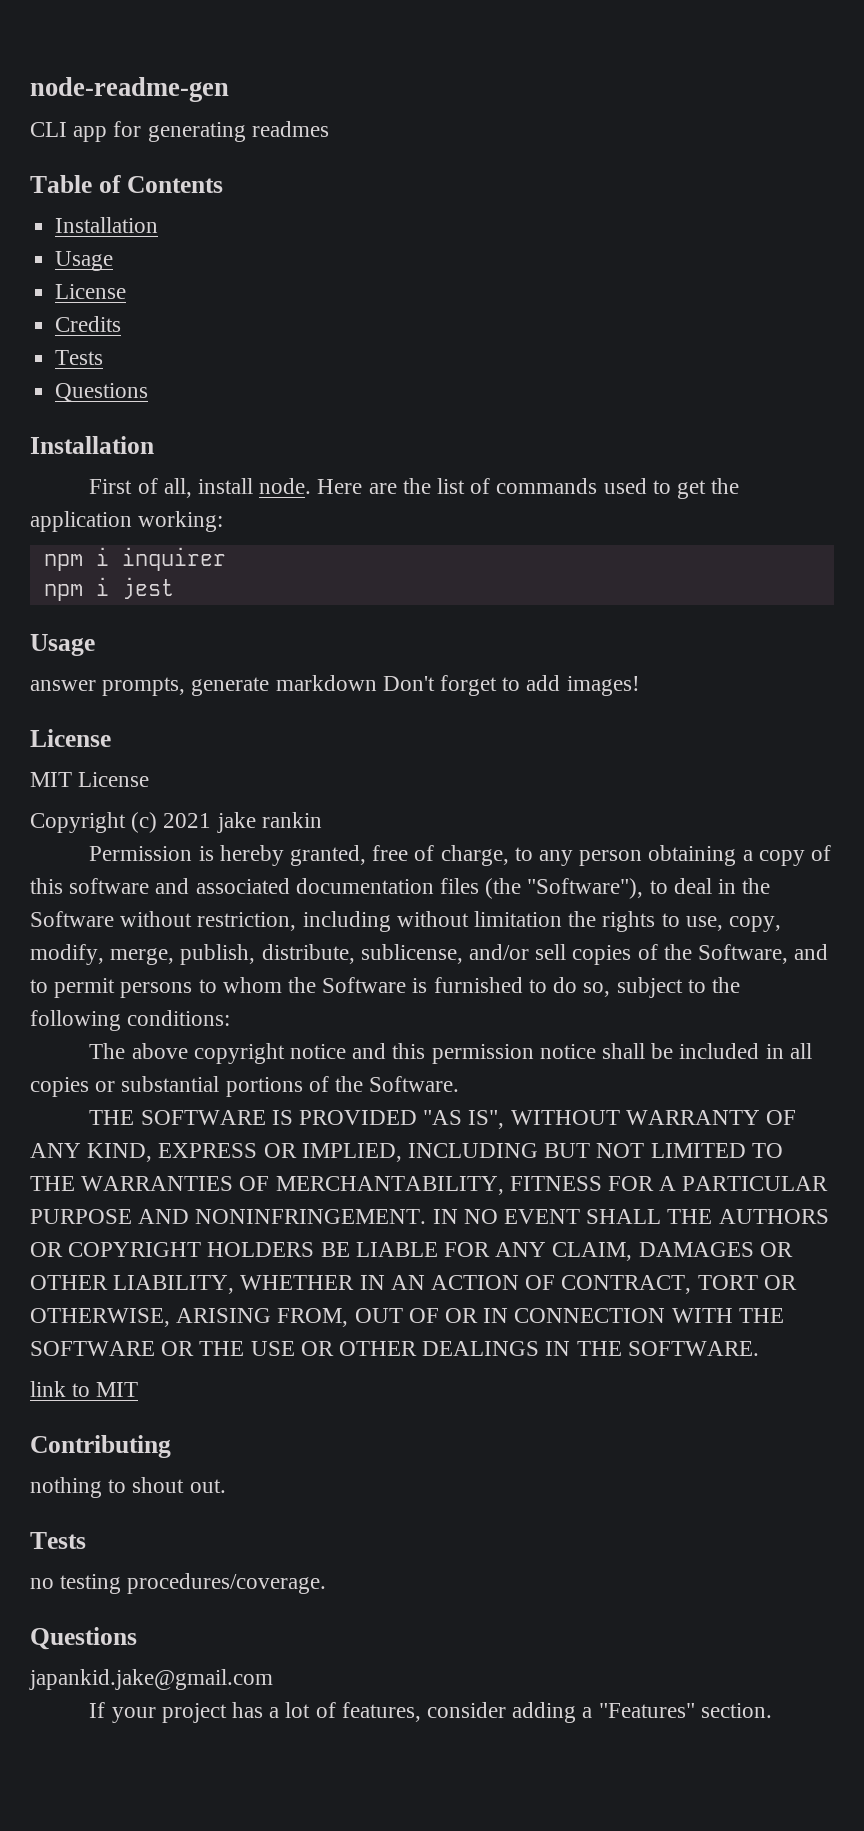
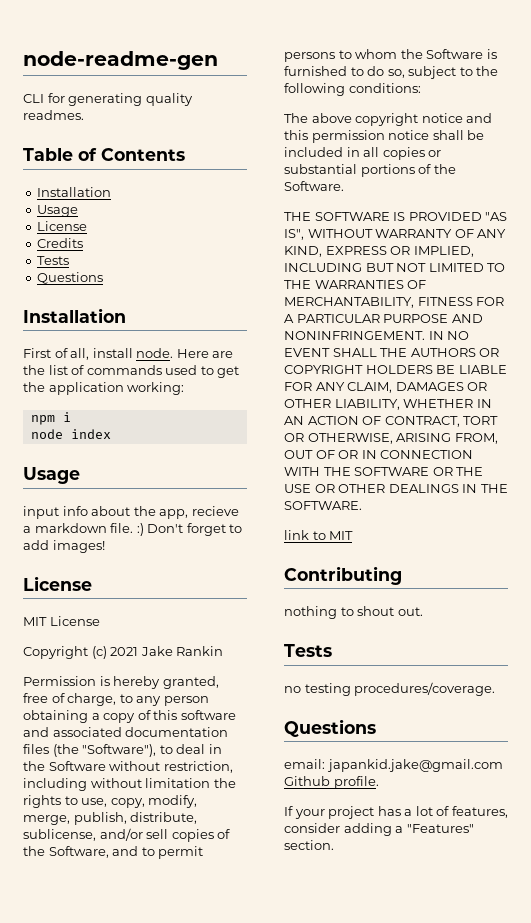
- CLI app for generating readmes
+ CLI for generating quality readmes.
- npm i inquirer
- npm i jest
+ npm i
+ node index
  Usage
- answer prompts, generate markdown Don't forget to add images!
+ input info about the app, recieve a markdown file. :) Don't forget to add images!
- Copyright (c) 2021 jake rankin
+ Copyright (c) 2021 Jake Rankin
- japankid.jake@gmail.com
+ email: japankid.jake@gmail.com Github profile.

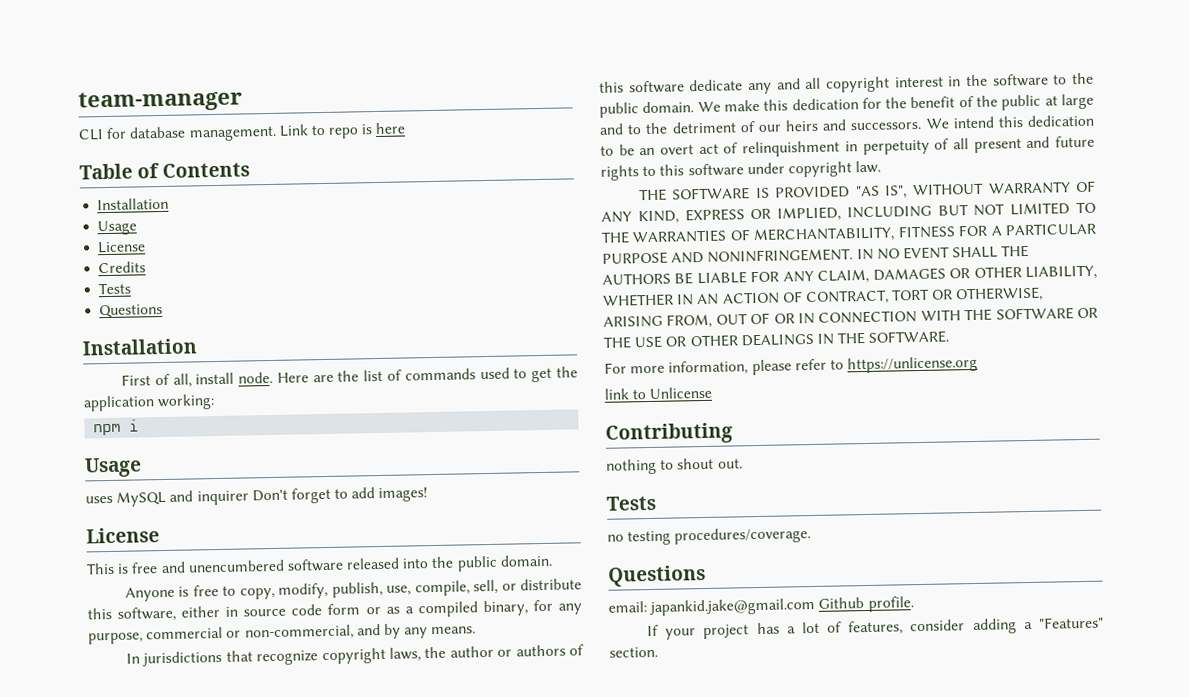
- node-readme-gen
+ team-manager
- CLI for generating quality readmes.
+ CLI for database management. Link to repo is here
  npm i
- node index
  Usage
- input info about the app, recieve a markdown file. :) Don't forget to add images!
+ uses MySQL and inquirer Don't forget to add images!
- MIT License
- Copyright (c) 2021 Jake Rankin
- Permission is hereby granted, free of charge, to any person obtaining a copy of this software and associated documentation files (the "Software"), to deal in the Software without restriction, including without limitation the rights to use, copy, modify, merge, publish, distribute, sublicense, and/or sell copies of the Software, and to permit persons to whom the Software is furnished to do so, subject to the following conditions:
- The above copyright notice and this permission notice shall be included in all copies or substantial portions of the Software.
+ This is free and unencumbered software released into the public domain.
+ Anyone is free to copy, modify, publish, use, compile, sell, or distribute this software, either in source code form or as a compiled binary, for any purpose, commercial or non-commercial, and by any means.
+ In jurisdictions that recognize copyright laws, the author or authors of this software dedicate any and all copyright interest in the software to the public domain. We make this dedication for the benefit of the public at large and to the detriment of our heirs and successors. We intend this dedication to be an overt act of relinquishment in perpetuity of all present and future rights to this software under copyright law.
- IN NO EVENT SHALL THE AUTHORS OR COPYRIGHT HOLDERS BE LIABLE FOR ANY CLAIM, DAMAGES OR OTHER LIABILITY, WHETHER IN AN ACTION OF CONTRACT, TORT OR OTHERWISE, ARISING FROM, OUT OF OR IN CONNECTION WITH THE SOFTWARE OR THE USE OR OTHER DEALINGS IN THE SOFTWARE.
+ IN NO EVENT SHALL THE AUTHORS BE LIABLE FOR ANY CLAIM, DAMAGES OR OTHER LIABILITY, WHETHER IN AN ACTION OF CONTRACT, TORT OR OTHERWISE, ARISING FROM, OUT OF OR IN CONNECTION WITH THE SOFTWARE OR THE USE OR OTHER DEALINGS IN THE SOFTWARE.
+ For more information, please refer to https://unlicense.org
- link to MIT
+ link to Unlicense

